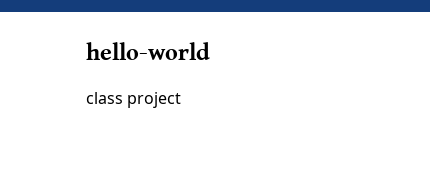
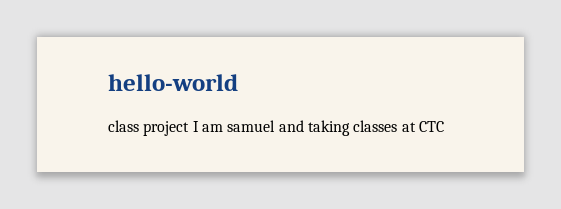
- class project
+ class project I am samuel and taking classes at CTC

